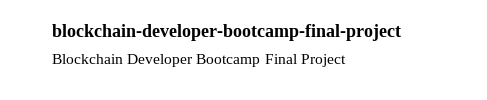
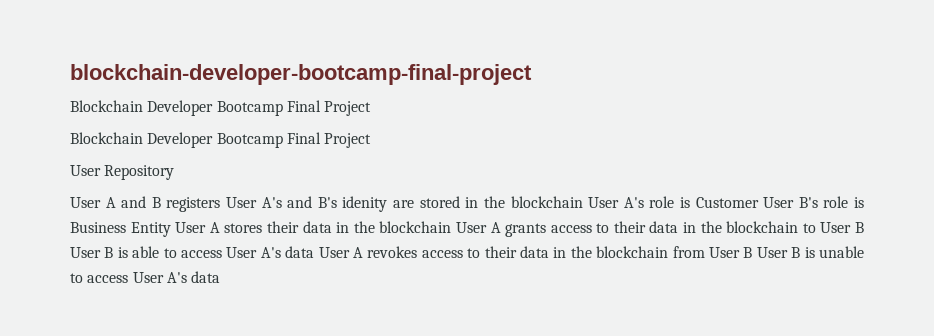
  blockchain-developer-bootcamp-final-project
  Blockchain Developer Bootcamp Final Project
+ Blockchain Developer Bootcamp Final Project
+ User Repository
+ User A and B registers User A's and B's idenity are stored in the blockchain User A's role is Customer User B's role is Business Entity User A stores their data in the blockchain User A grants access to their data in the blockchain to User B User B is able to access User A's data User A revokes access to their data in the blockchain from User B User B is unable to access User A's data

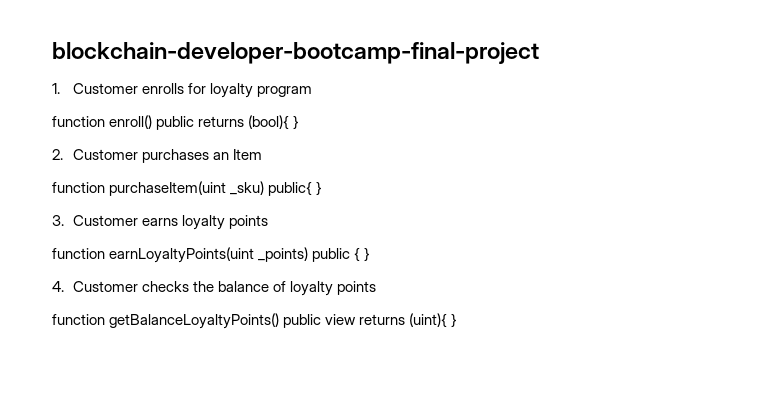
  blockchain-developer-bootcamp-final-project
- Blockchain Developer Bootcamp Final Project
- Blockchain Developer Bootcamp Final Project
- User Repository
- User A and B registers User A's and B's idenity are stored in the blockchain User A's role is Customer User B's role is Business Entity User A stores their data in the blockchain User A grants access to their data in the blockchain to User B User B is able to access User A's data User A revokes access to their data in the blockchain from User B User B is unable to access User A's data
+ 1. Customer enrolls for loyalty program
+ function enroll() public returns (bool){ }
+ 2. Customer purchases an Item
+ function purchaseItem(uint _sku) public{ }
+ 3. Customer earns loyalty points
+ function earnLoyaltyPoints(uint _points) public { }
+ 4. Customer checks the balance of loyalty points
+ function getBalanceLoyaltyPoints() public view returns (uint){ }

